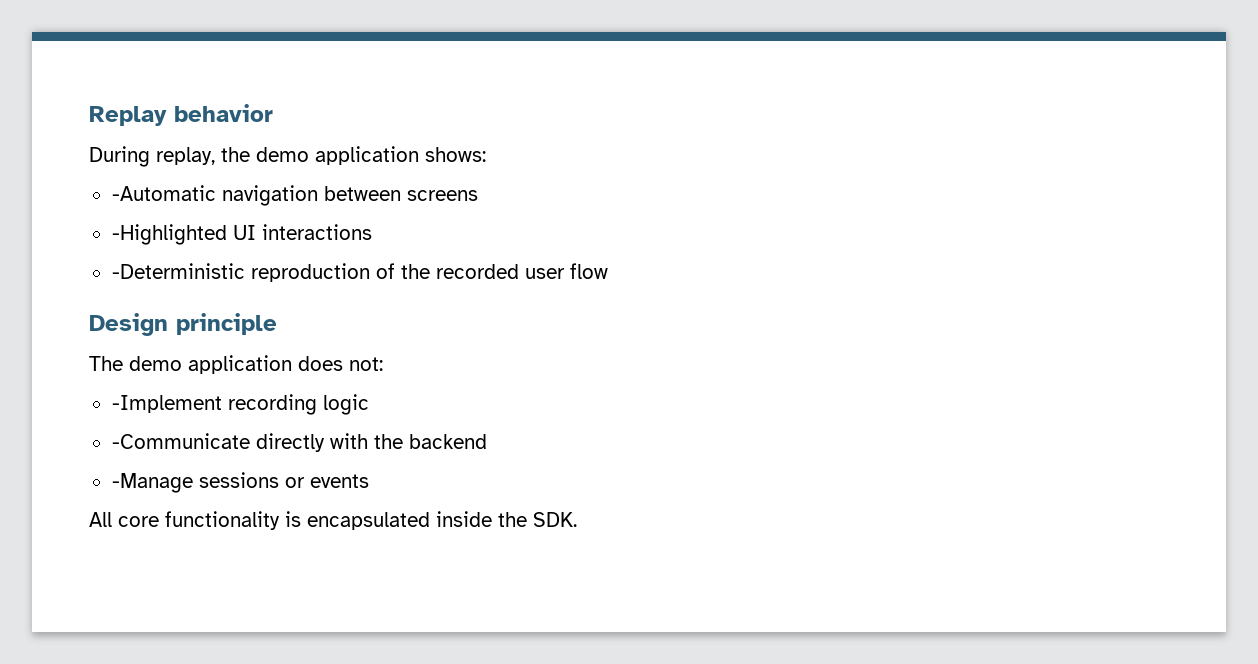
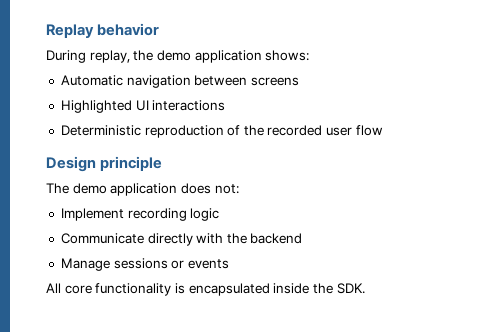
- -Automatic navigation between screens
+ Automatic navigation between screens
- -Highlighted UI interactions
+ Highlighted UI interactions
- -Deterministic reproduction of the recorded user flow
+ Deterministic reproduction of the recorded user flow
- -Implement recording logic
+ Implement recording logic
- -Communicate directly with the backend
+ Communicate directly with the backend
- -Manage sessions or events
+ Manage sessions or events

